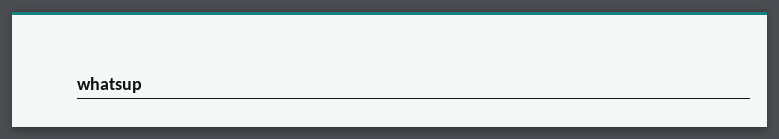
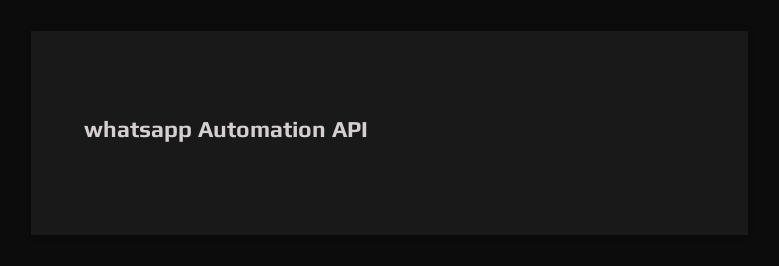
- whatsup
+ whatsapp Automation API

